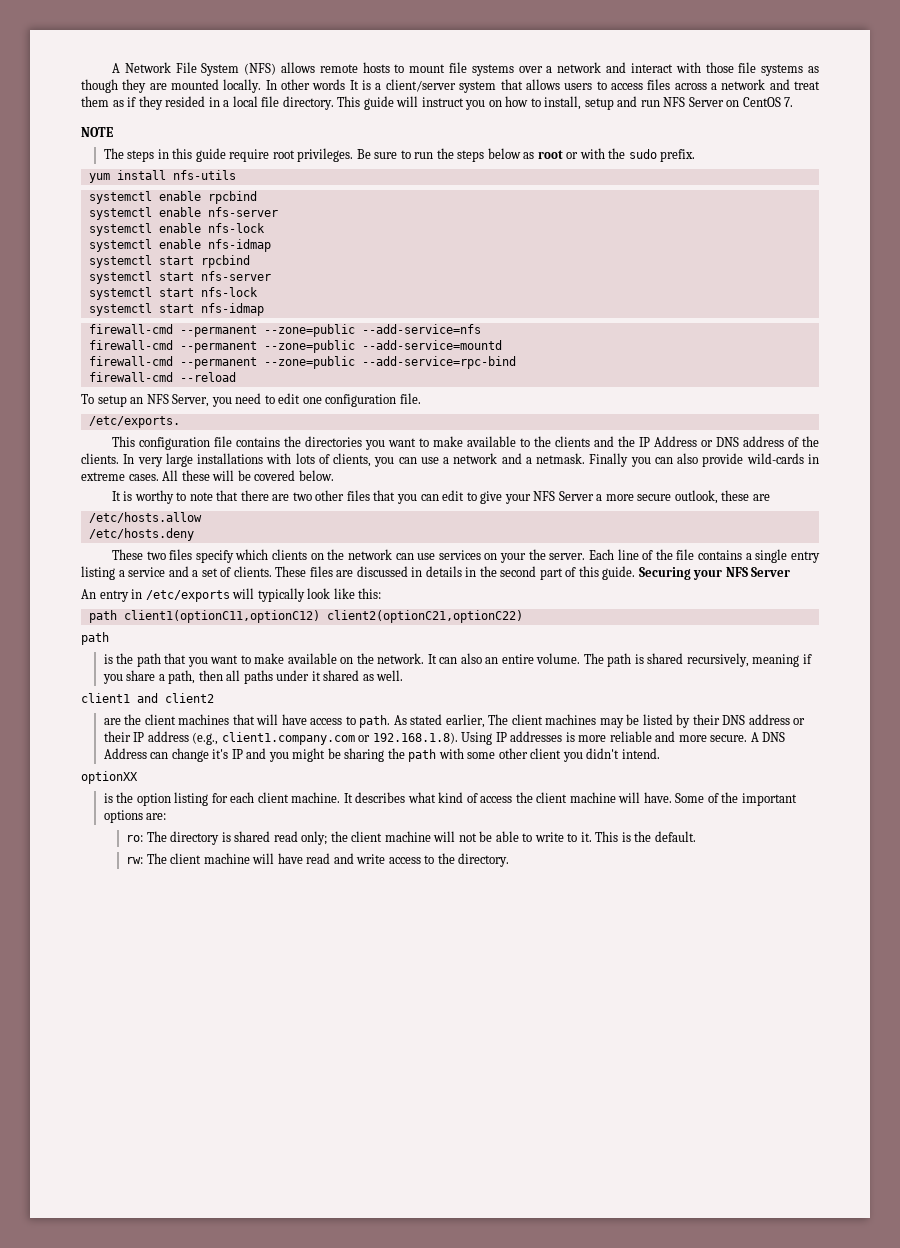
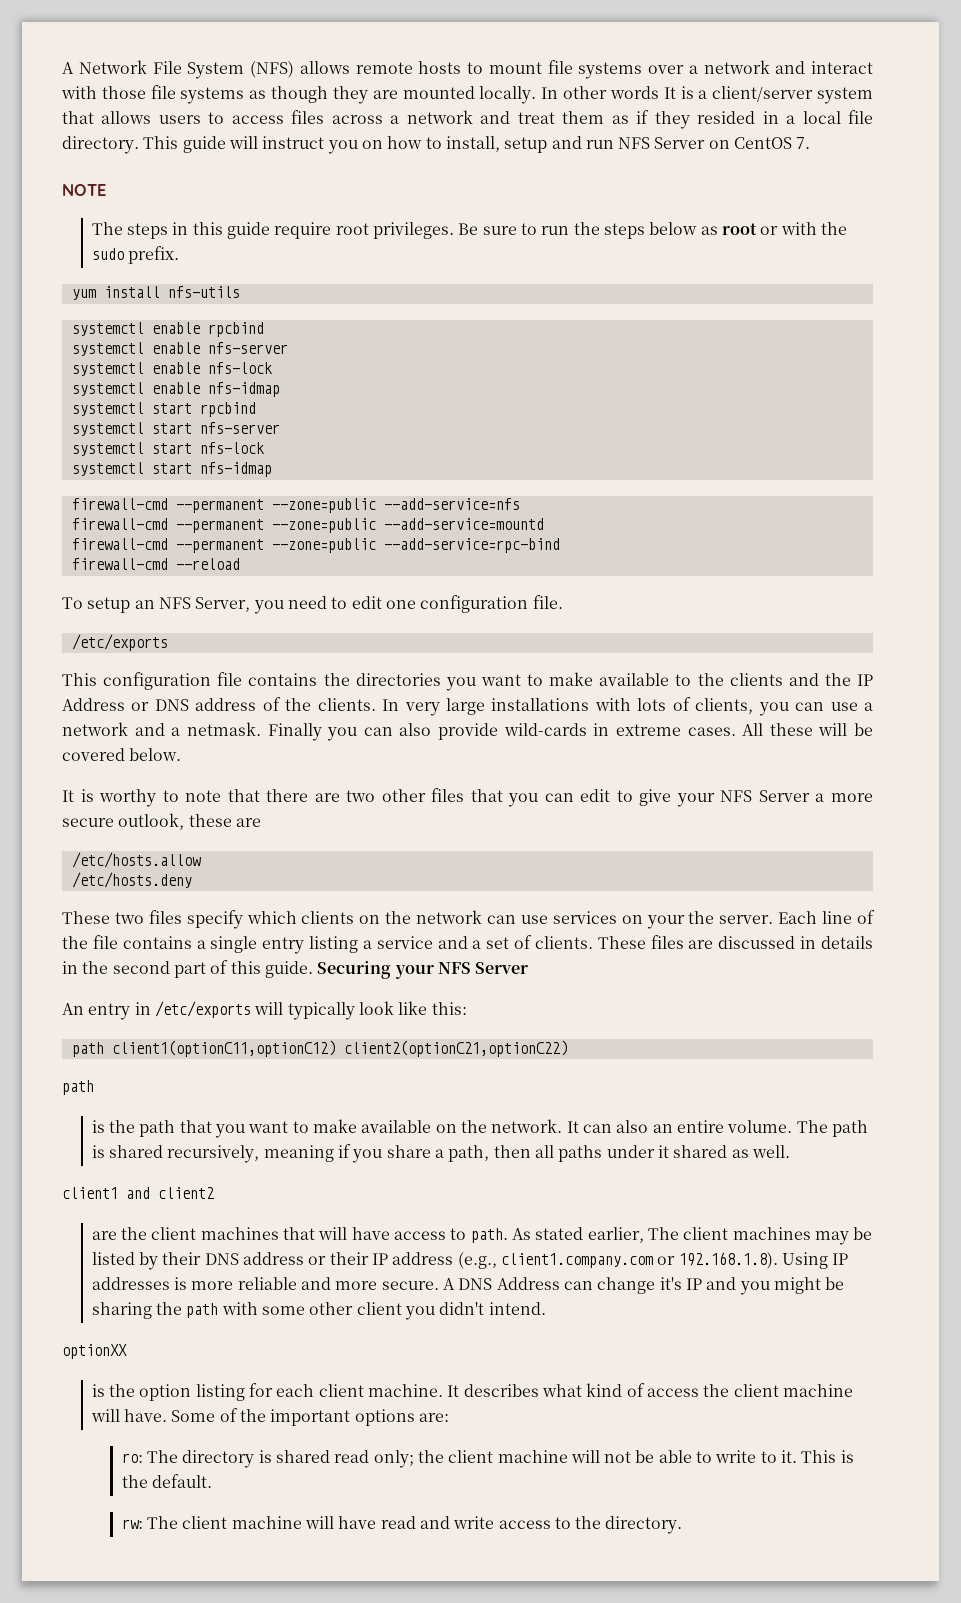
  To setup an NFS Server, you need to edit one configuration file.
- /etc/exports.
+ /etc/exports

